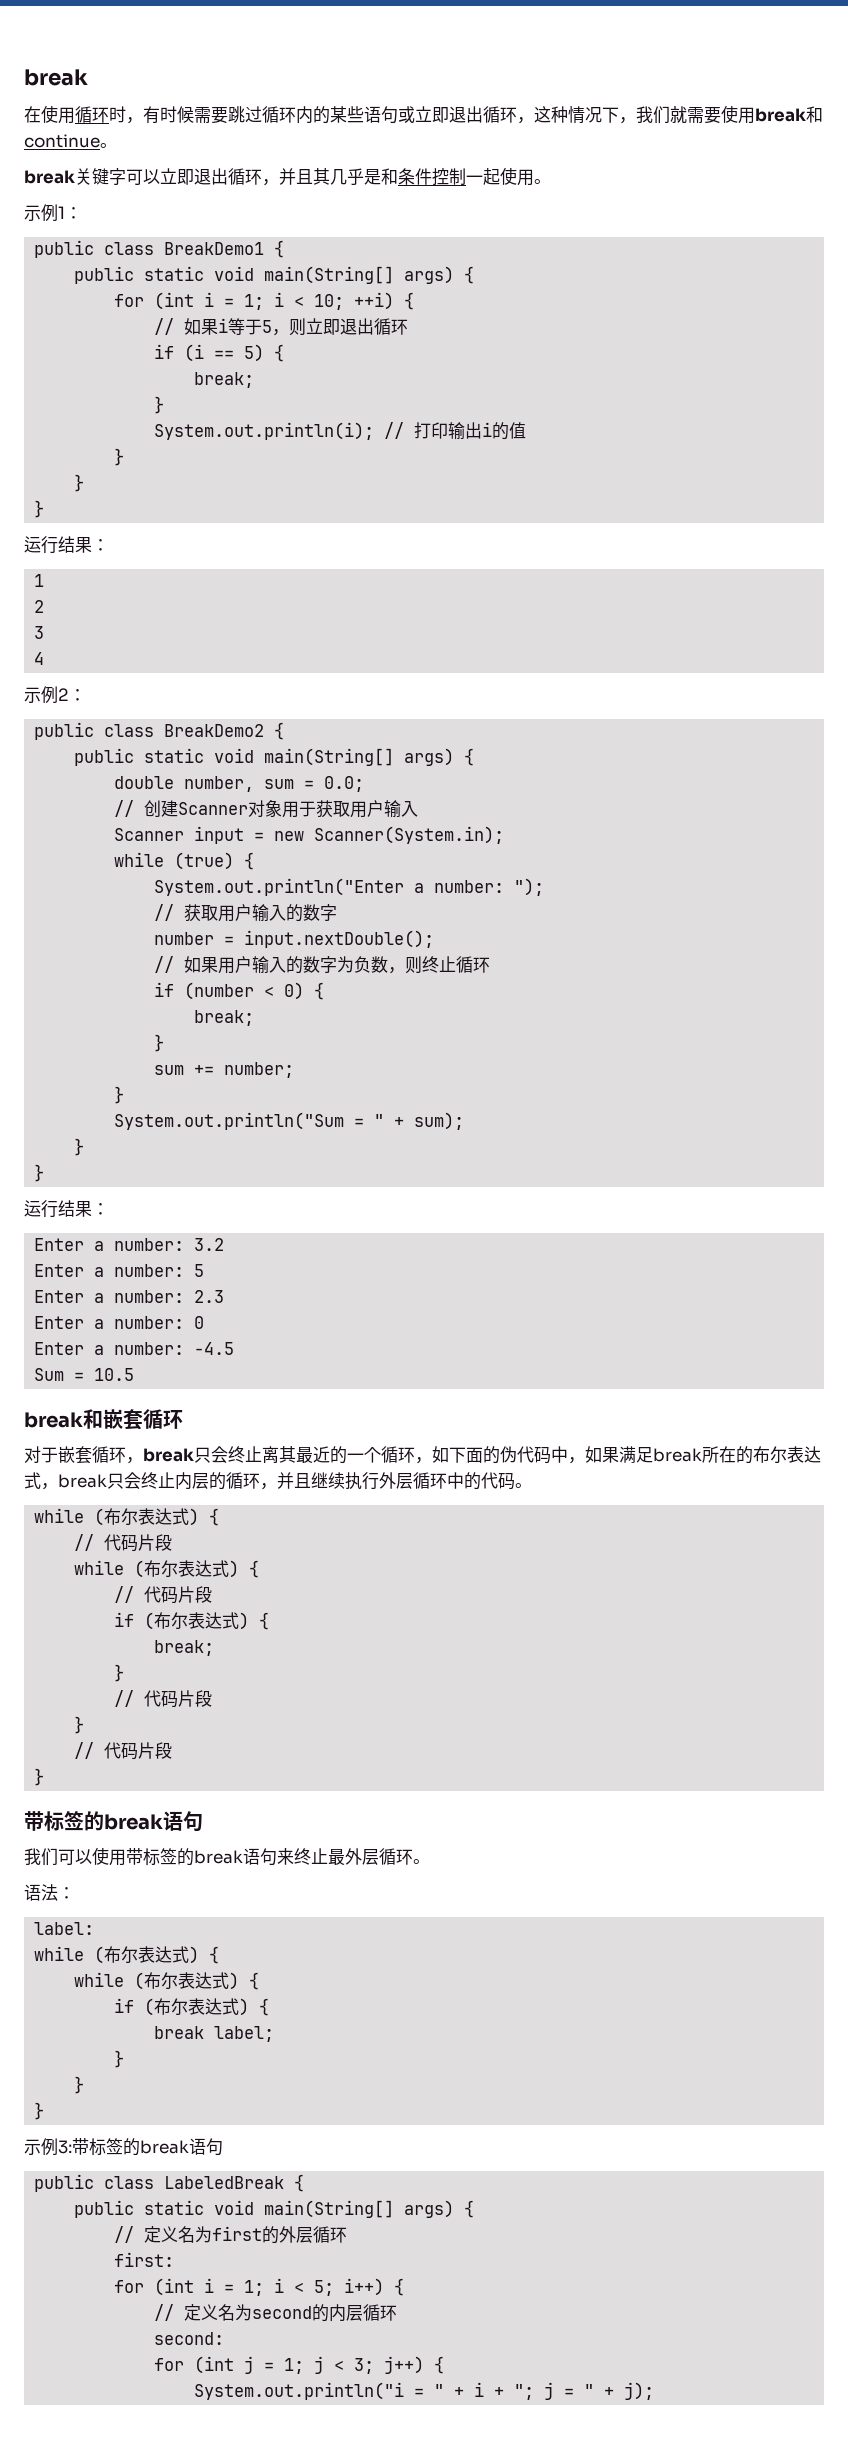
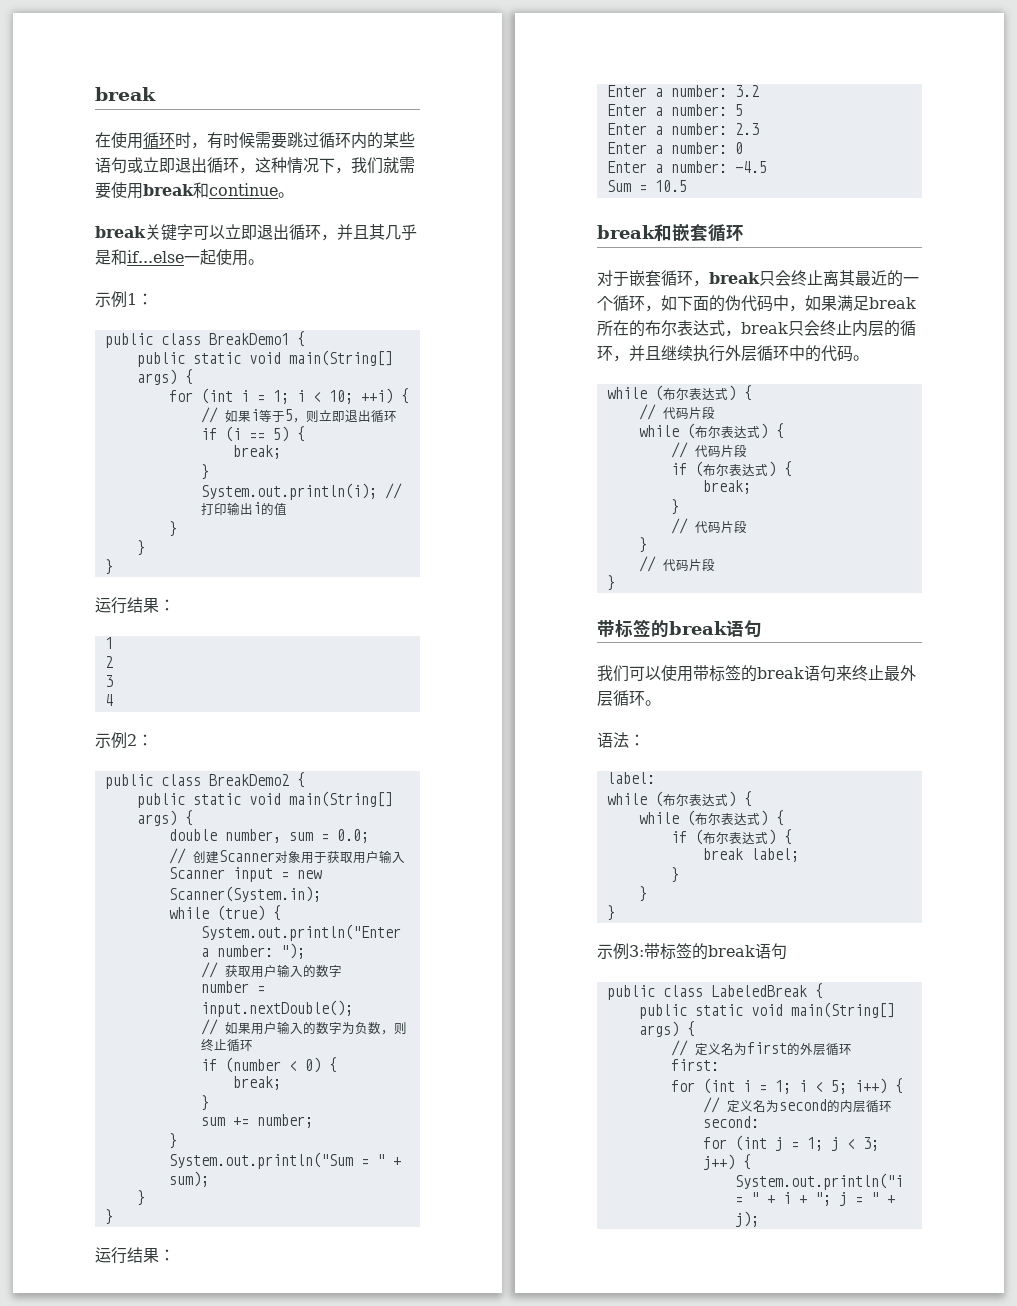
- break关键字可以立即退出循环，并且其几乎是和条件控制一起使用。
+ break关键字可以立即退出循环，并且其几乎是和if...else一起使用。

